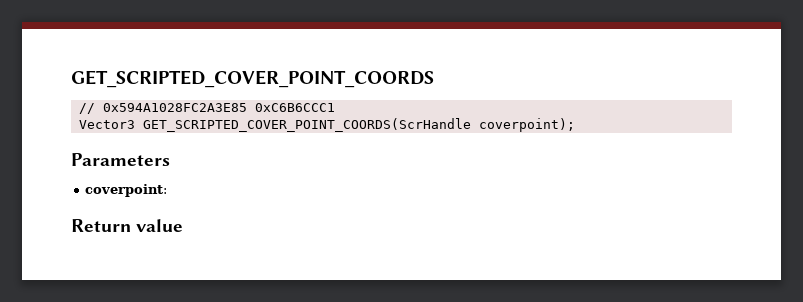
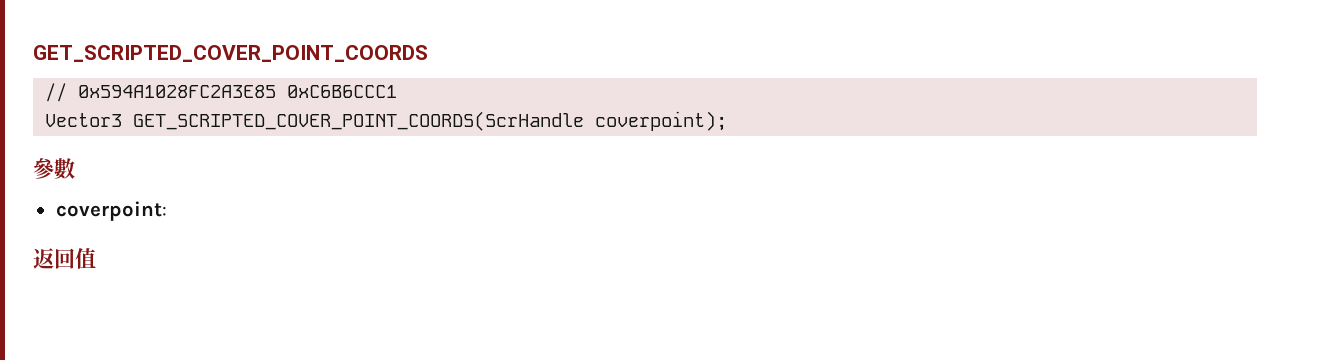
- Parameters
+ 參數
- Return value
+ 返回值

